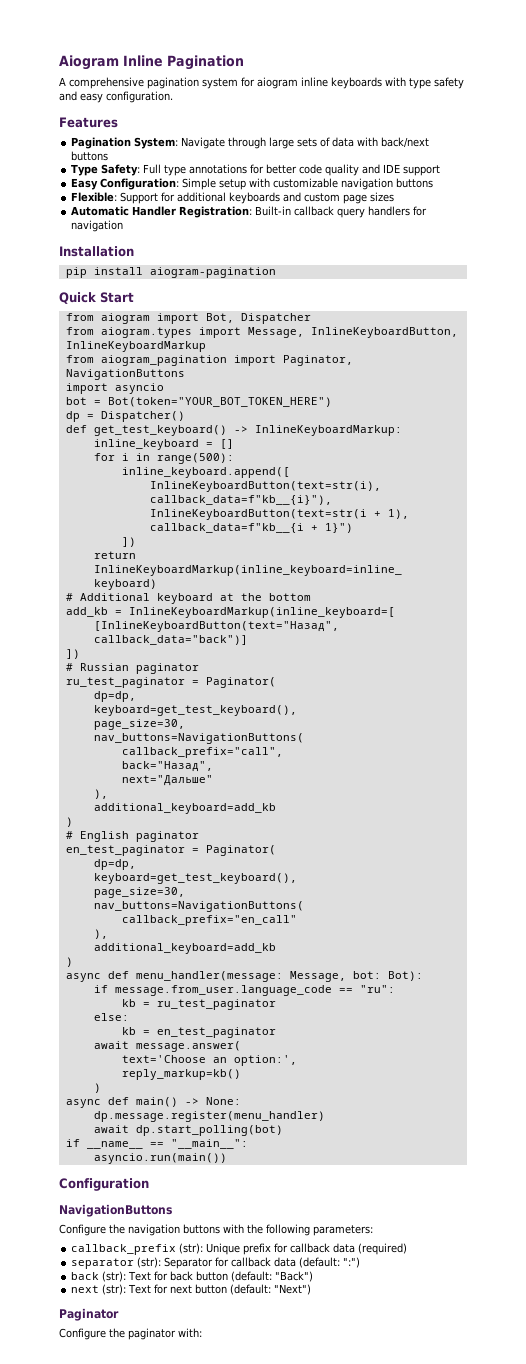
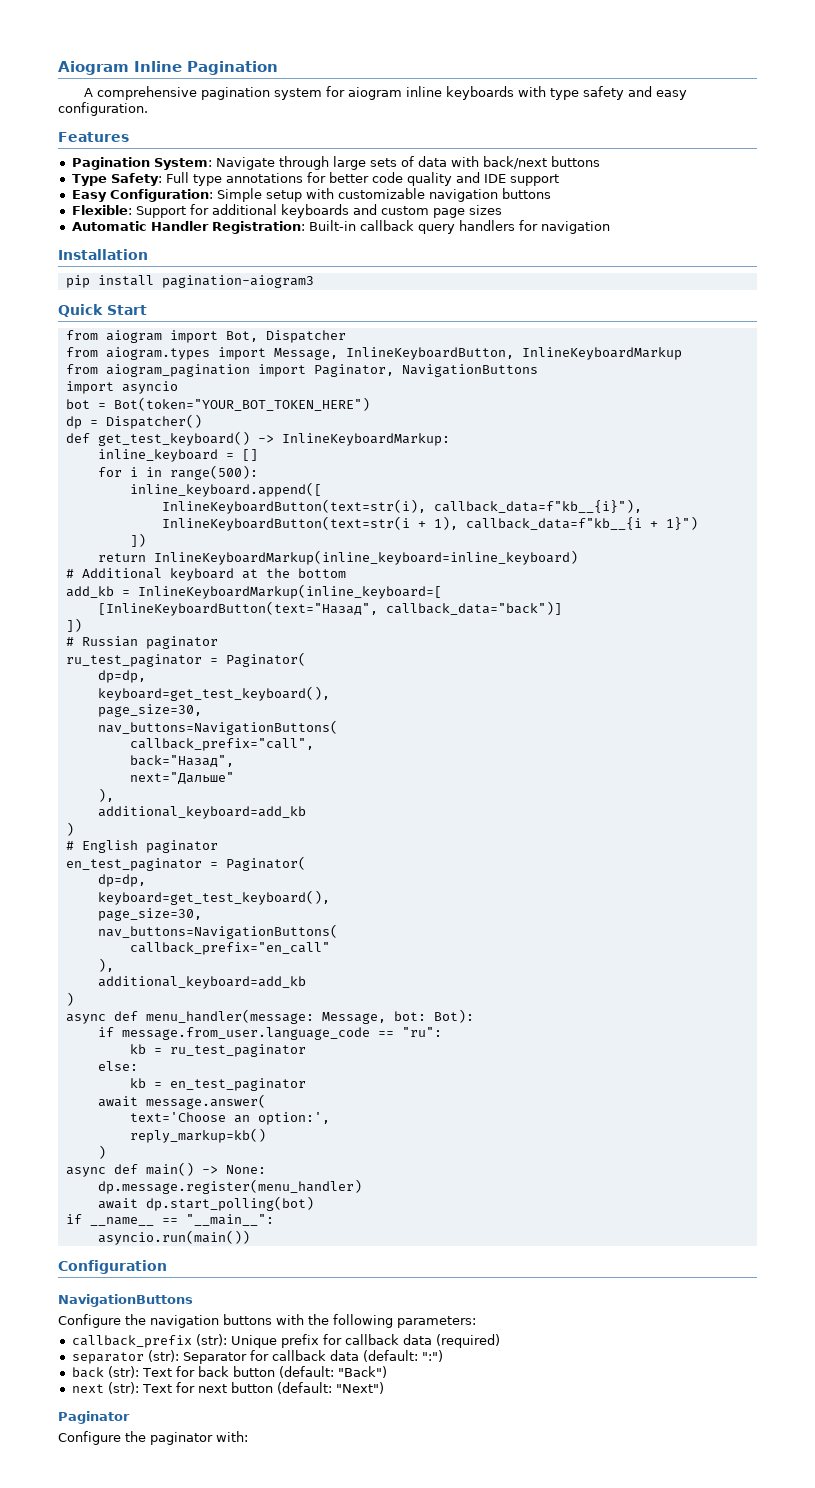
- pip install aiogram-pagination
+ pip install pagination-aiogram3

